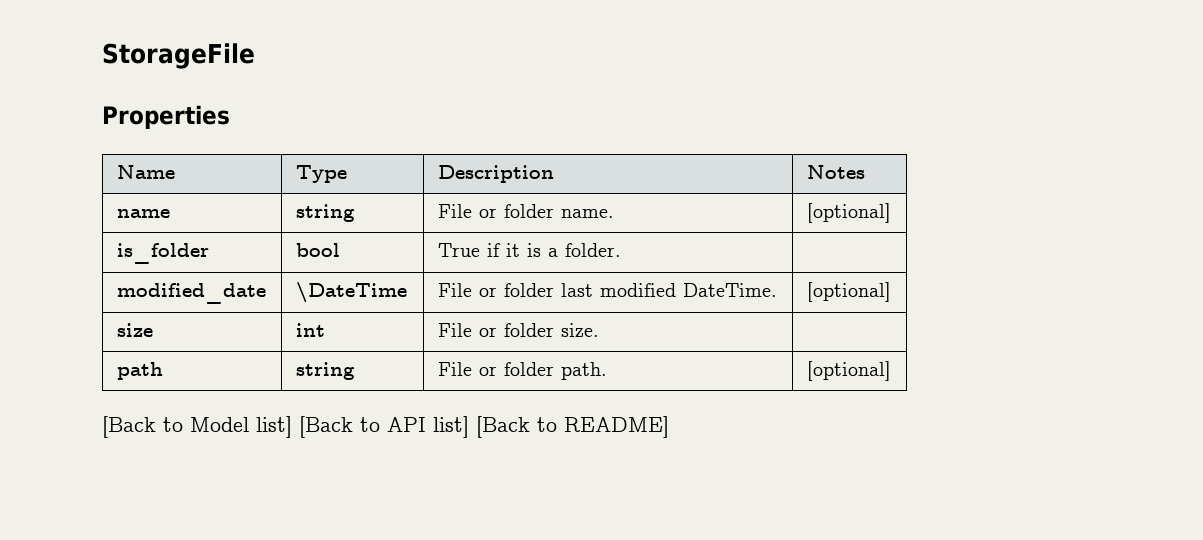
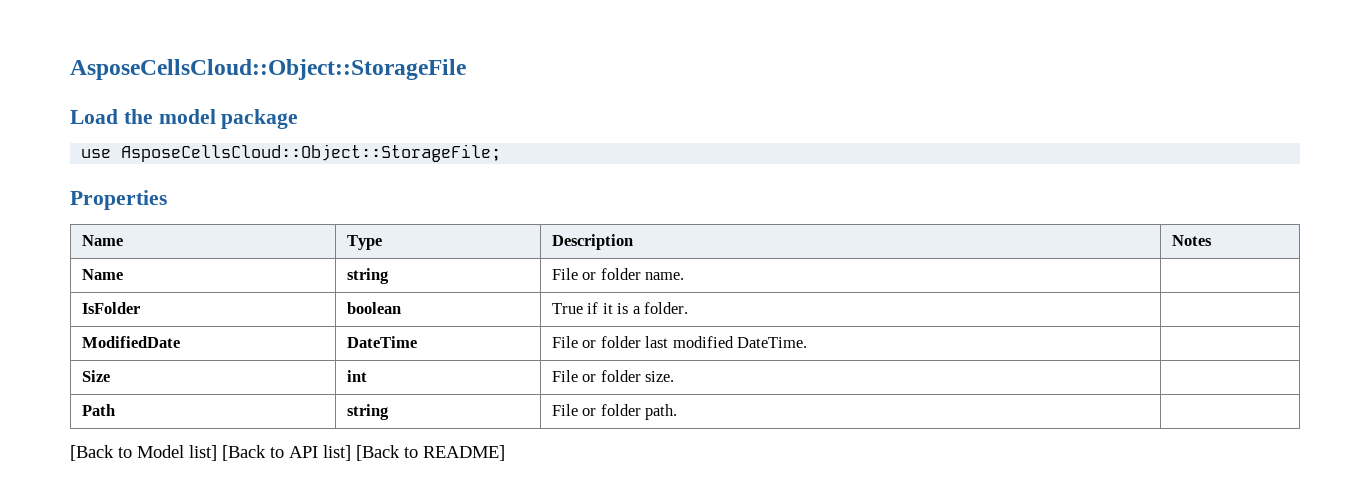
- StorageFile
+ AsposeCellsCloud::Object::StorageFile
+ Load the model package
+ use AsposeCellsCloud::Object::StorageFile;
- name | string | File or folder name. | [optional]
- is_folder | bool | True if it is a folder. |
+ Name | string | File or folder name. |
+ IsFolder | boolean | True if it is a folder. |
- modified_date | \DateTime | File or folder last modified DateTime. | [optional]
- size | int | File or folder size. |
+ ModifiedDate | DateTime | File or folder last modified DateTime. |
+ Size | int | File or folder size. |
- path | string | File or folder path. | [optional]
+ Path | string | File or folder path. |

